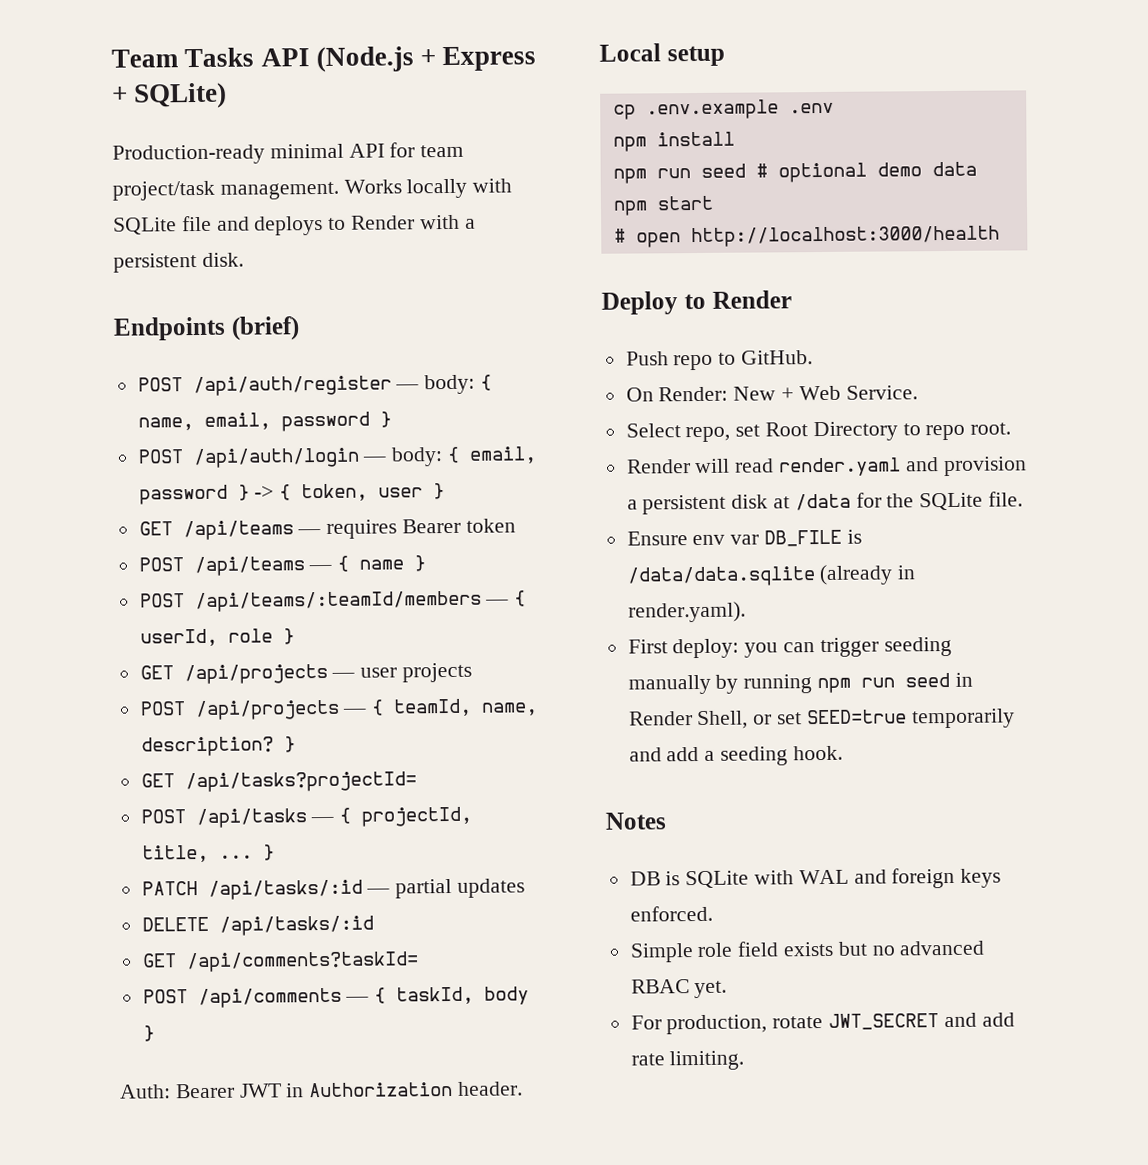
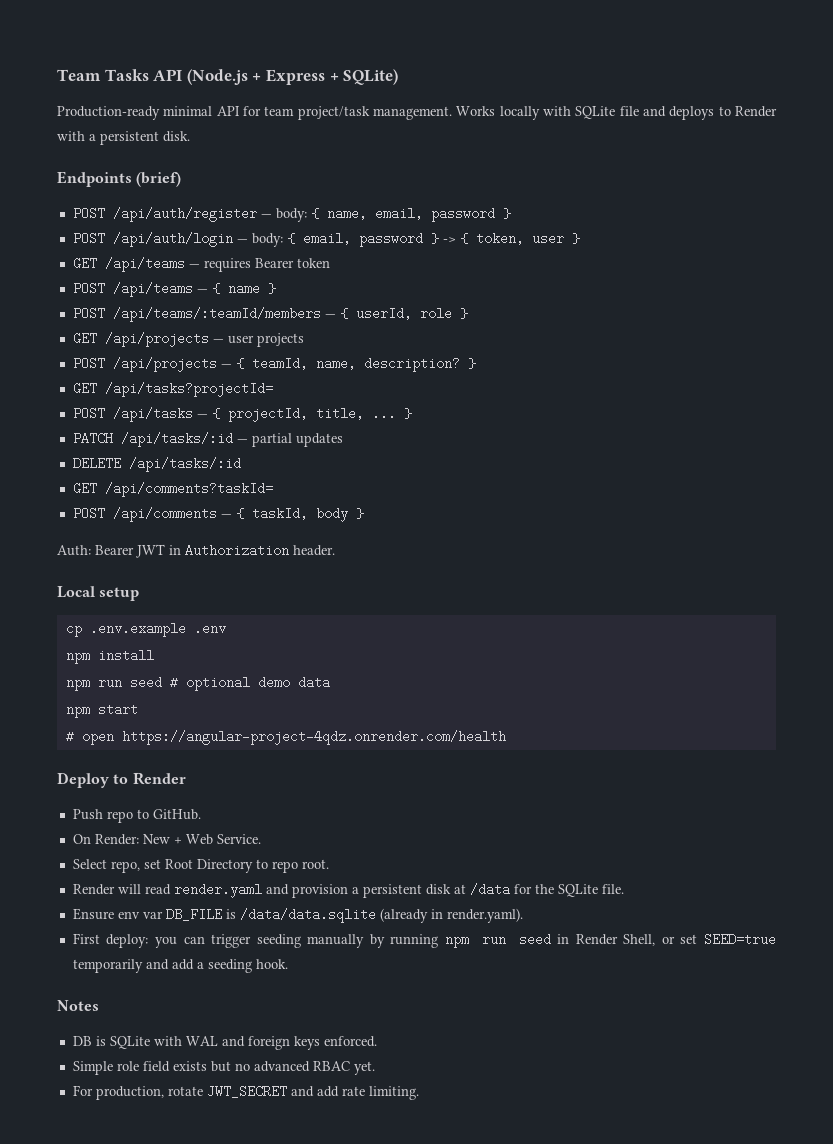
- # open http://localhost:3000/health
+ # open https://angular-project-4qdz.onrender.com/health

